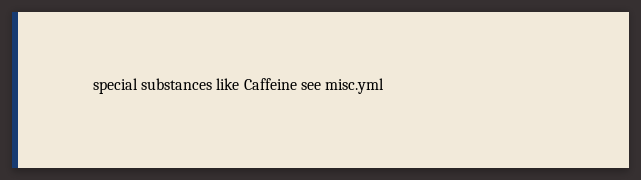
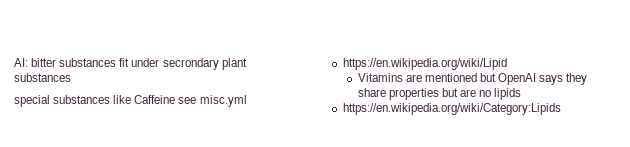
+ AI: bitter substances fit under secrondary plant substances
+ https://en.wikipedia.org/wiki/Lipid
+ Vitamins are mentioned but OpenAI says they share properties but are no lipids
+ https://en.wikipedia.org/wiki/Category:Lipids

